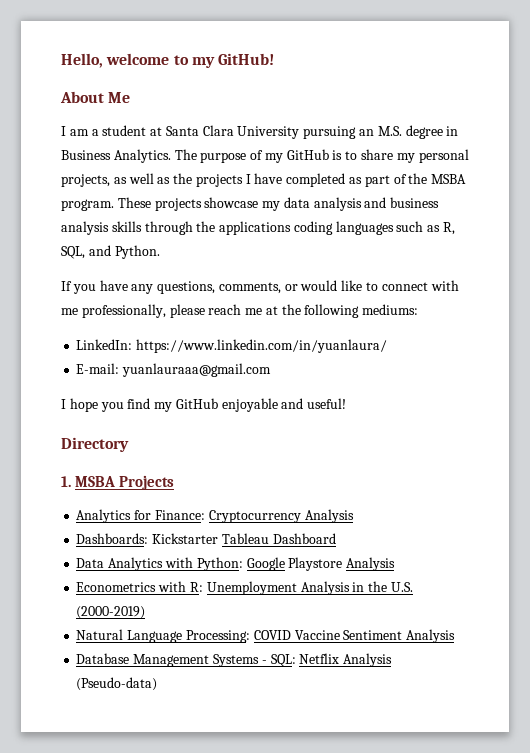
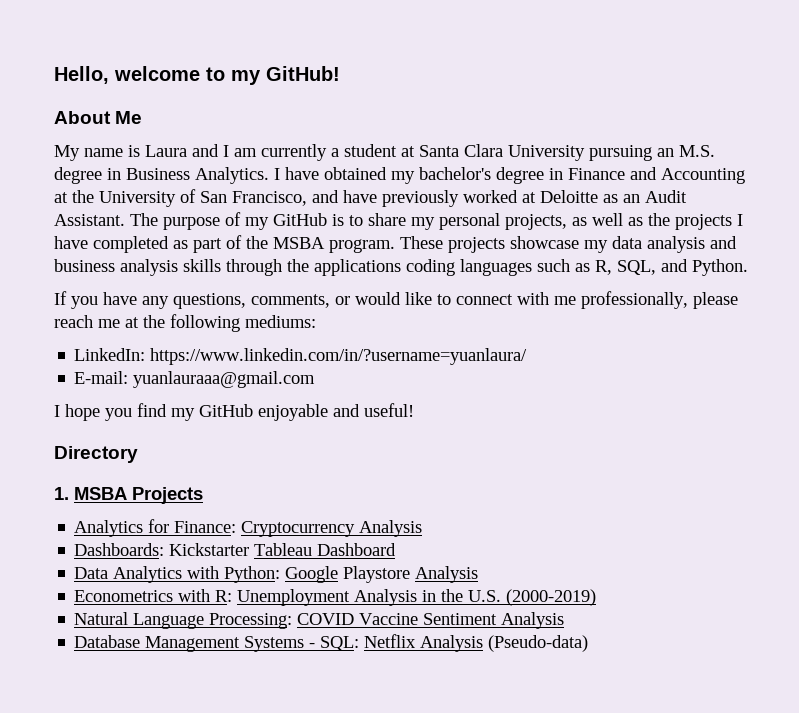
- I am a student at Santa Clara University pursuing an M.S. degree in Business Analytics.
+ My name is Laura and I am currently a student at Santa Clara University pursuing an M.S. degree in Business Analytics.
+ I have obtained my bachelor's degree in Finance and Accounting at the University of San Francisco, and have previously worked at Deloitte as an Audit Assistant.
- LinkedIn: https://www.linkedin.com/in/yuanlaura/
+ LinkedIn: https://www.linkedin.com/in/?username=yuanlaura/

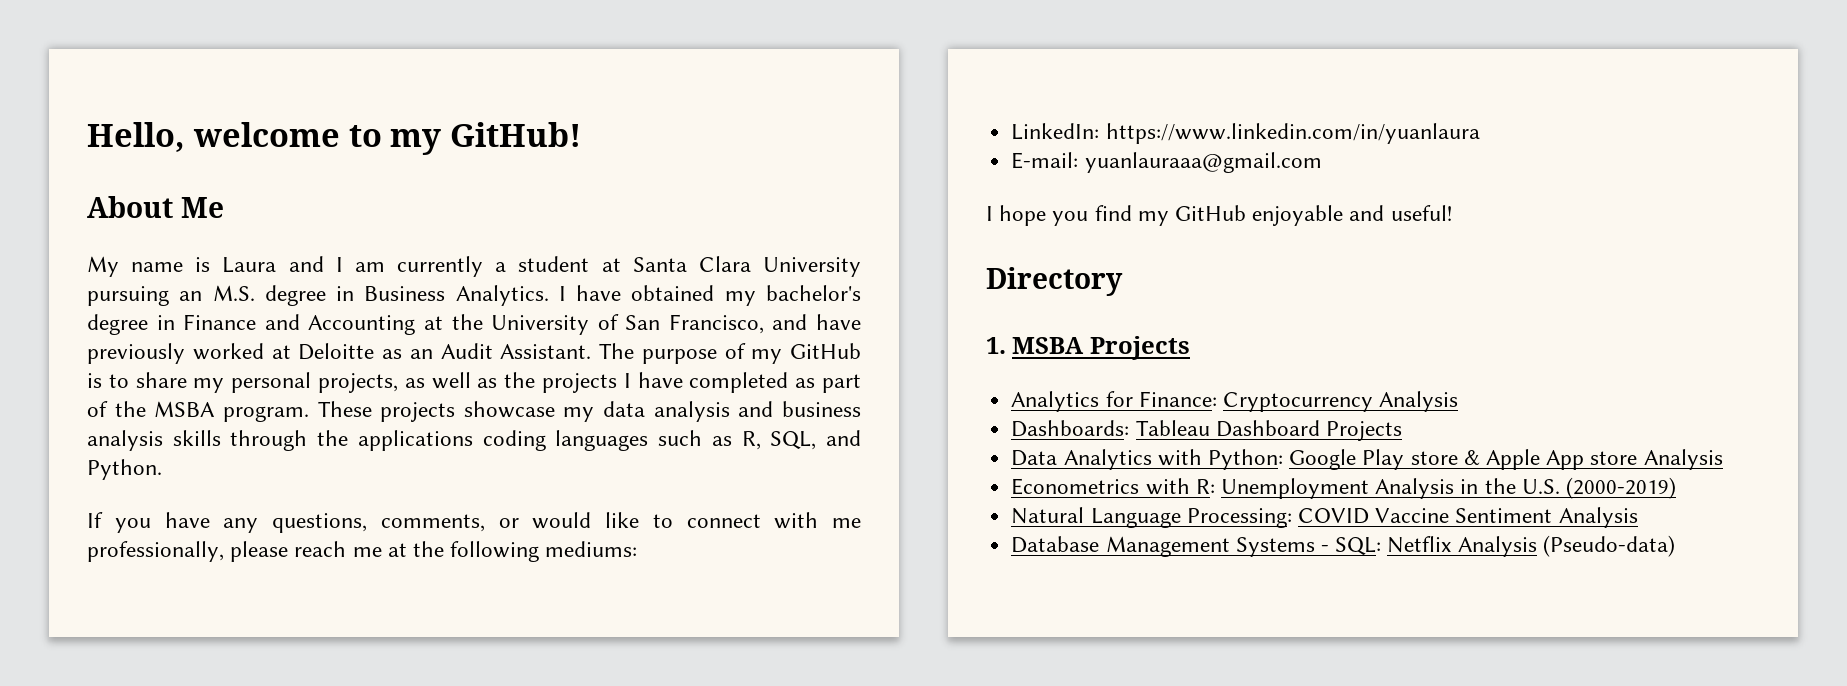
- LinkedIn: https://www.linkedin.com/in/?username=yuanlaura/
+ LinkedIn: https://www.linkedin.com/in/yuanlaura
- Dashboards: Kickstarter Tableau Dashboard
+ Dashboards: Tableau Dashboard Projects
- Data Analytics with Python: Google Playstore Analysis
+ Data Analytics with Python: Google Play store & Apple App store Analysis

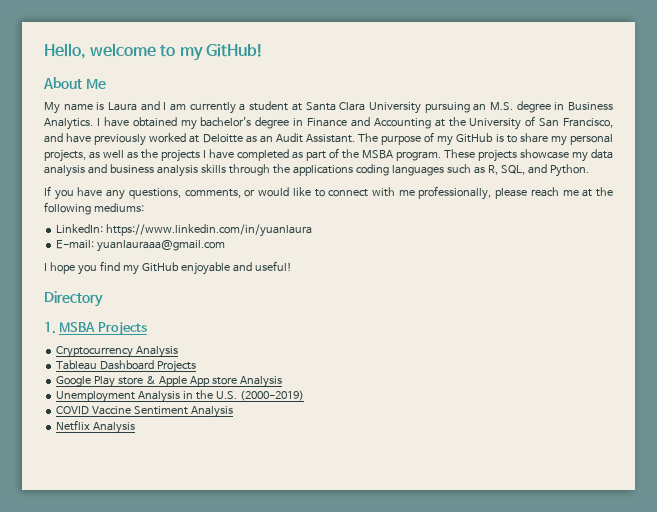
- Analytics for Finance: Cryptocurrency Analysis
+ Cryptocurrency Analysis
- Dashboards: Tableau Dashboard Projects
+ Tableau Dashboard Projects
- Data Analytics with Python: Google Play store & Apple App store Analysis
+ Google Play store & Apple App store Analysis
- Econometrics with R: Unemployment Analysis in the U.S. (2000-2019)
+ Unemployment Analysis in the U.S. (2000-2019)
- Natural Language Processing: COVID Vaccine Sentiment Analysis
+ COVID Vaccine Sentiment Analysis
- Database Management Systems - SQL: Netflix Analysis (Pseudo-data)
+ Netflix Analysis

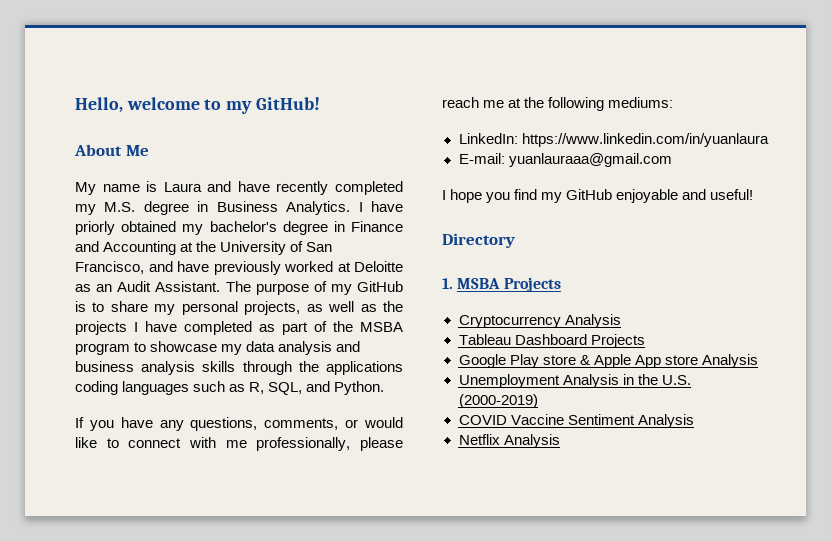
- My name is Laura and I am currently a student at Santa Clara University pursuing an M.S. degree in Business Analytics.
+ My name is Laura and have recently completed my M.S. degree in Business Analytics.
- I have obtained my bachelor's degree in Finance and Accounting at the University of San Francisco, and have previously worked at Deloitte as an Audit Assistant.
+ I have priorly obtained my bachelor's degree in Finance and Accounting at the University of San Francisco, and have previously worked at Deloitte as an Audit Assistant.
- The purpose of my GitHub is to share my personal projects, as well as the projects I have completed as part of the MSBA program. These projects showcase my data analysis and business analysis skills through the applications coding languages such as R, SQL, and Python.
+ The purpose of my GitHub is to share my personal projects, as well as the projects I have completed as part of the MSBA program to showcase my data analysis and business analysis skills through the applications coding languages such as R, SQL, and Python.

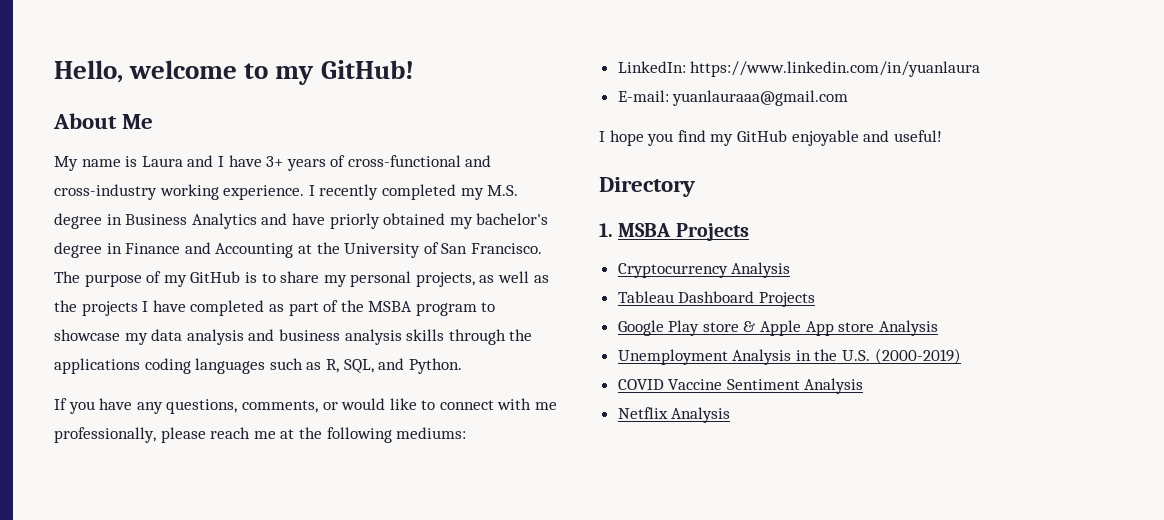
- My name is Laura and have recently completed my M.S. degree in Business Analytics. I have priorly obtained my bachelor's degree in Finance and Accounting at the University of San Francisco, and have previously worked at Deloitte as an Audit Assistant.
+ My name is Laura and I have 3+ years of cross-functional and cross-industry working experience. I recently completed my M.S. degree in Business Analytics and have priorly obtained my bachelor's degree in Finance and Accounting at the University of San Francisco.

